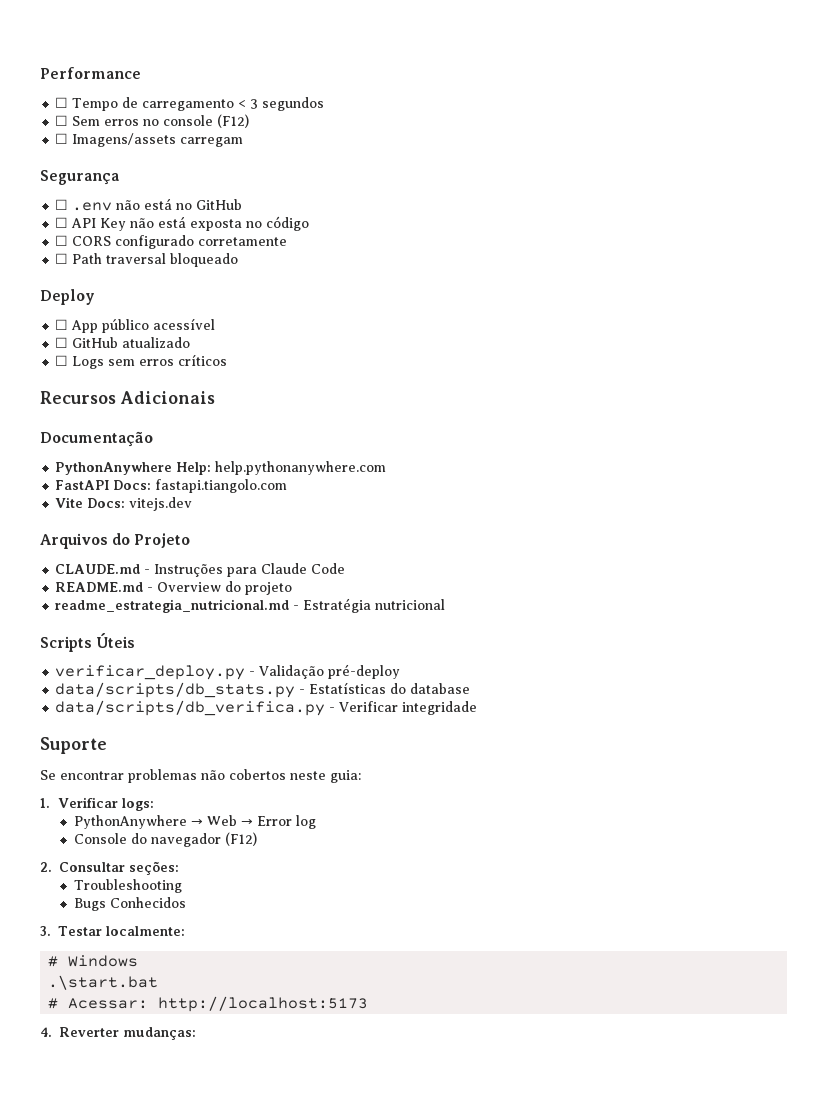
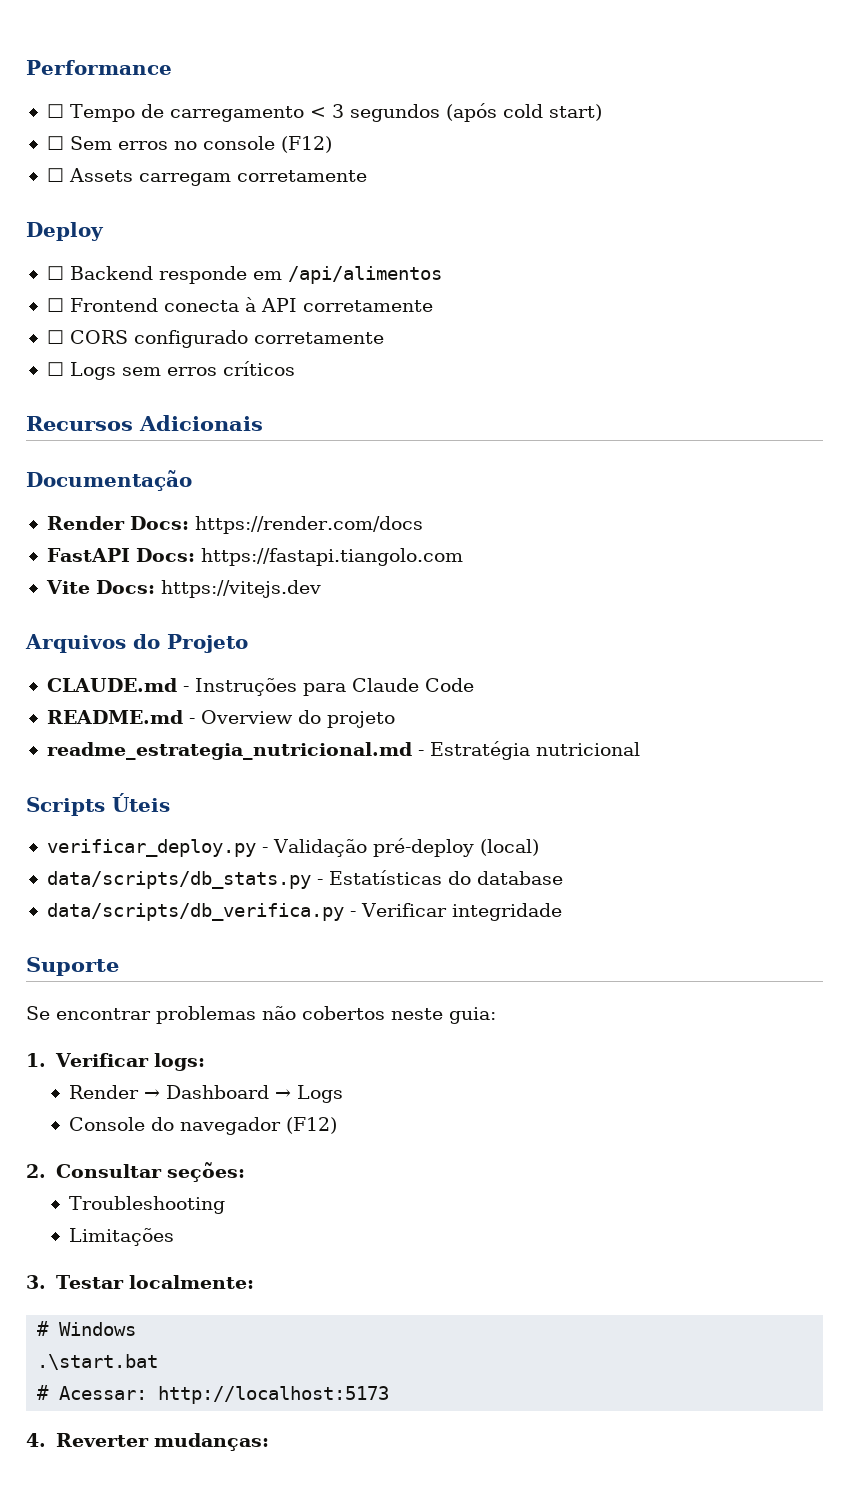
- ☐ Tempo de carregamento < 3 segundos
+ ☐ Tempo de carregamento < 3 segundos (após cold start)
- ☐ Imagens/assets carregam
- Segurança
- ☐ .env não está no GitHub
- ☐ API Key não está exposta no código
+ ☐ Assets carregam corretamente
+ Deploy
+ ☐ Backend responde em /api/alimentos
+ ☐ Frontend conecta à API corretamente
  ☐ CORS configurado corretamente
- ☐ Path traversal bloqueado
- Deploy
- ☐ App público acessível
- ☐ GitHub atualizado
- PythonAnywhere Help: help.pythonanywhere.com
+ Render Docs: https://render.com/docs
- FastAPI Docs: fastapi.tiangolo.com
+ FastAPI Docs: https://fastapi.tiangolo.com
- Vite Docs: vitejs.dev
+ Vite Docs: https://vitejs.dev
- verificar_deploy.py - Validação pré-deploy
+ verificar_deploy.py - Validação pré-deploy (local)
- PythonAnywhere → Web → Error log
+ Render → Dashboard → Logs
- Bugs Conhecidos
+ Limitações

